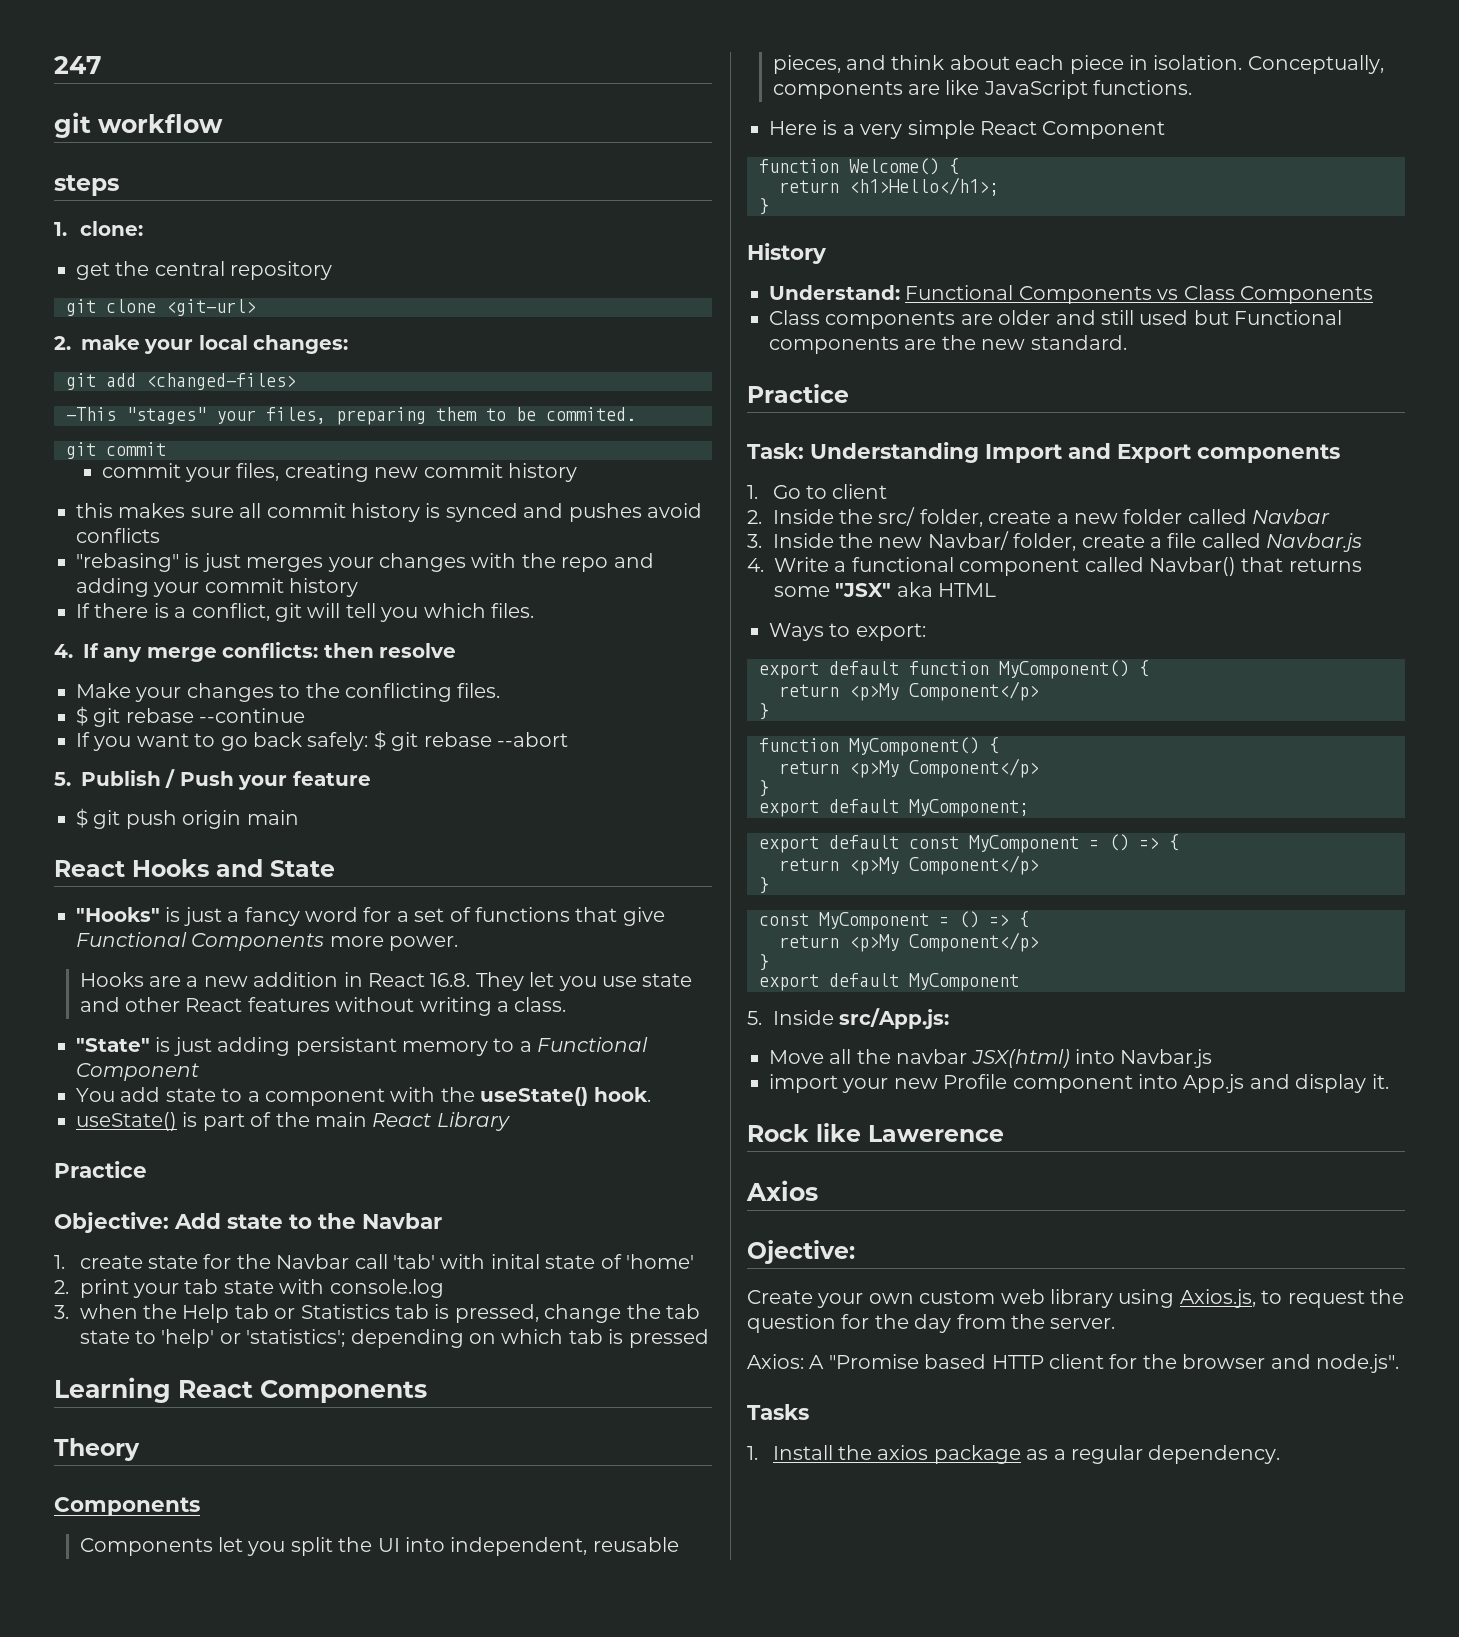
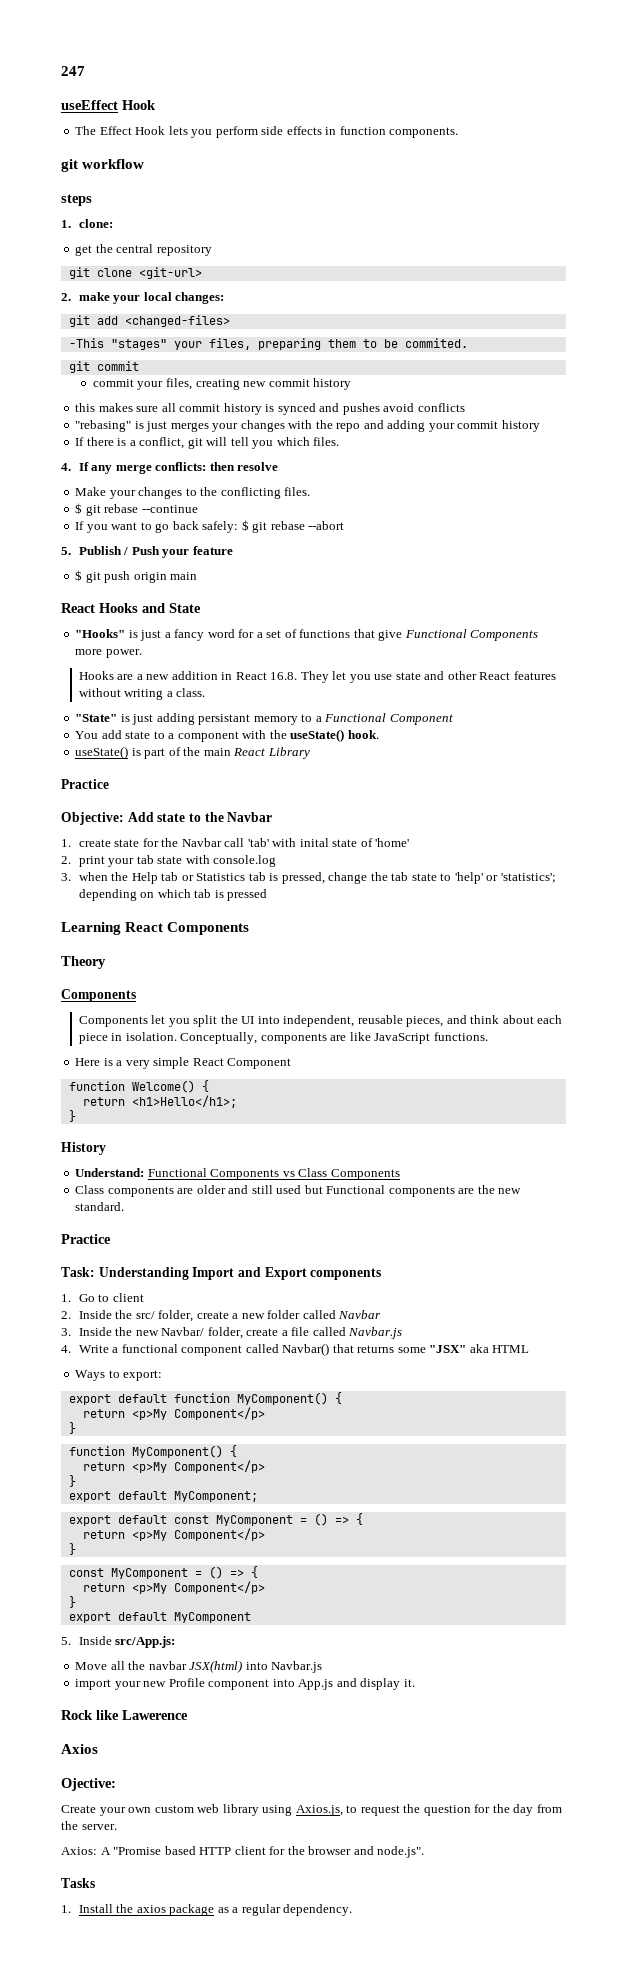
+ useEffect Hook
+ The Effect Hook lets you perform side effects in function components.

